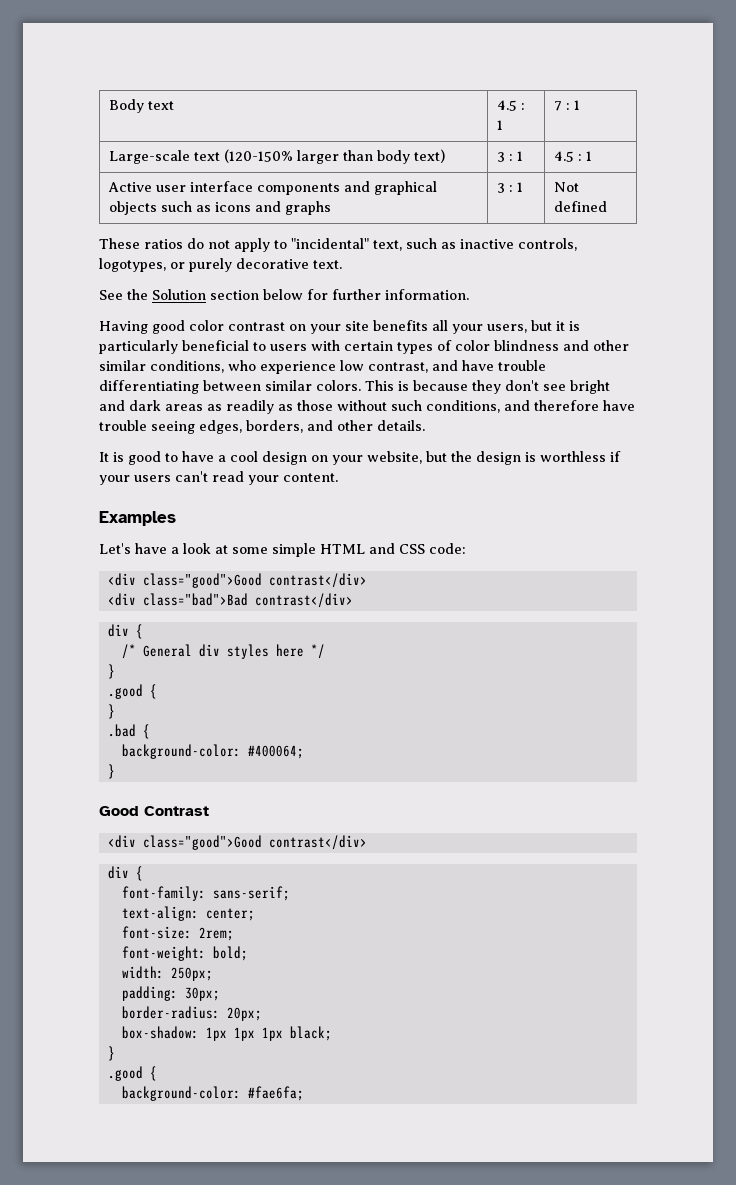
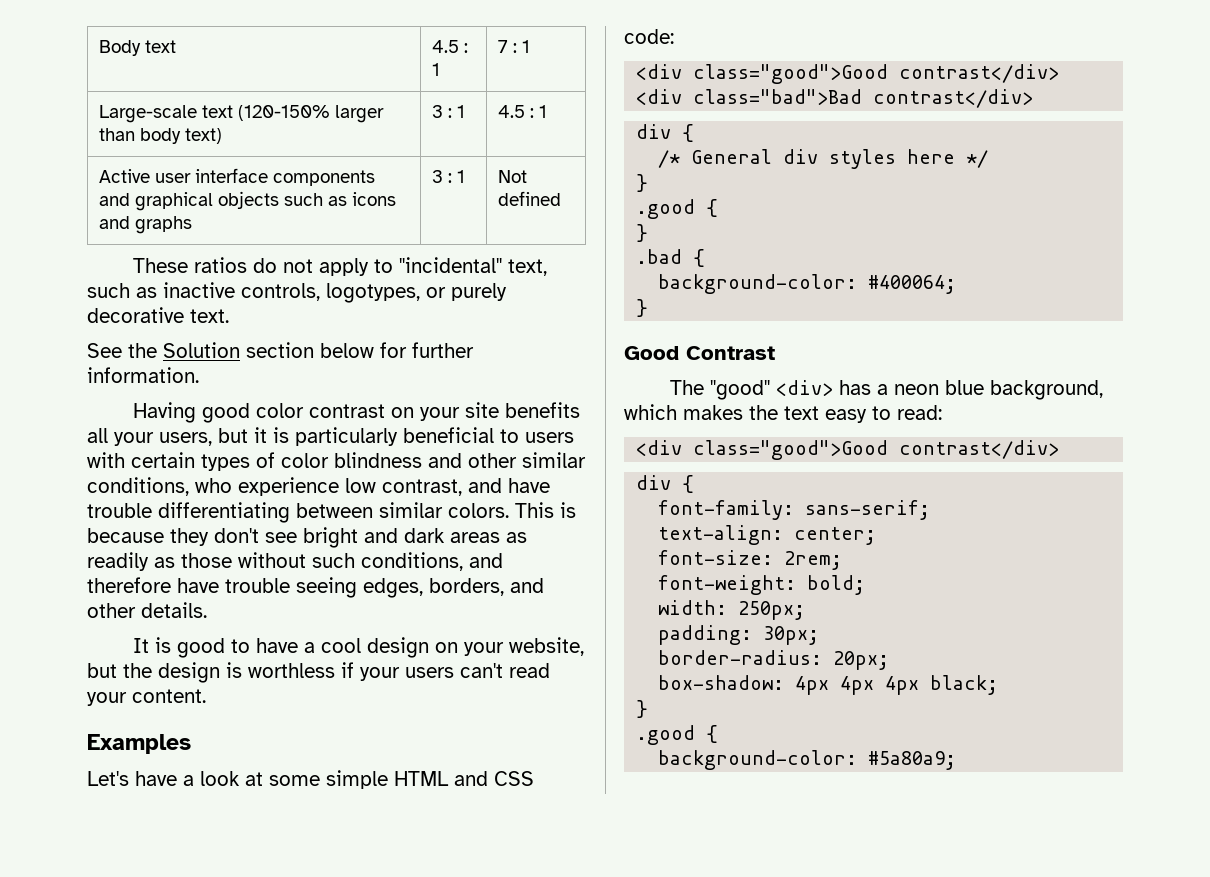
+ The "good" <div> has a neon blue background, which makes the text easy to read:
- box-shadow: 1px 1px 1px black;
+ box-shadow: 4px 4px 4px black;
- background-color: #fae6fa;
+ background-color: #5a80a9;

